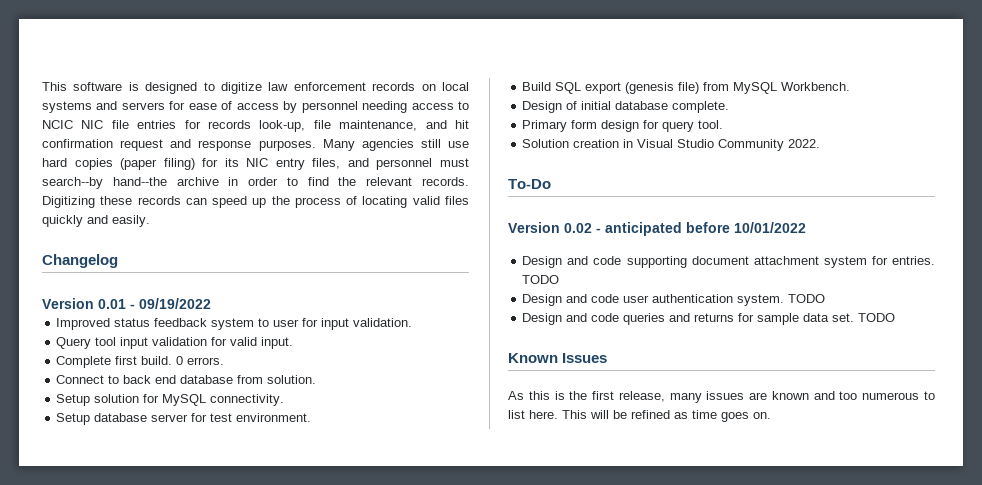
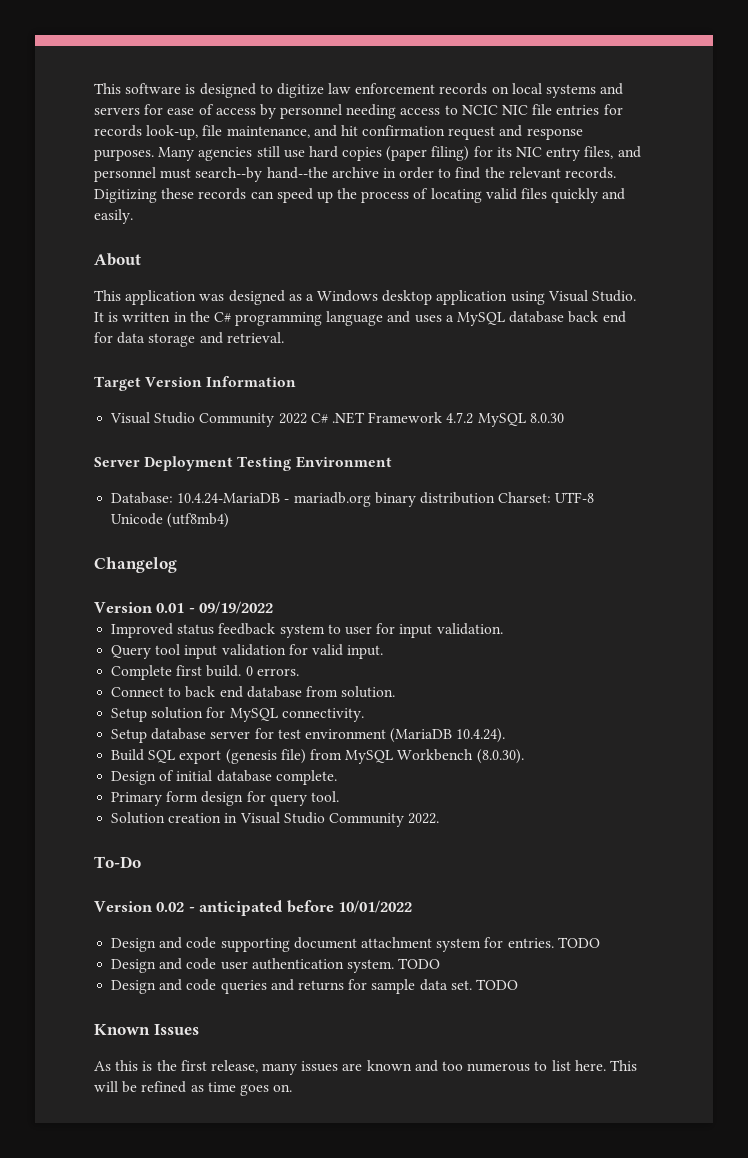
+ About
+ This application was designed as a Windows desktop application using Visual Studio. It is written in the C# programming language and uses a MySQL database back end for data storage and retrieval.
+ Target Version Information
+ Visual Studio Community 2022 C# .NET Framework 4.7.2 MySQL 8.0.30
+ Server Deployment Testing Environment
+ Database: 10.4.24-MariaDB - mariadb.org binary distribution Charset: UTF-8 Unicode (utf8mb4)
- Setup database server for test environment.
+ Setup database server for test environment (MariaDB 10.4.24).
- Build SQL export (genesis file) from MySQL Workbench.
+ Build SQL export (genesis file) from MySQL Workbench (8.0.30).

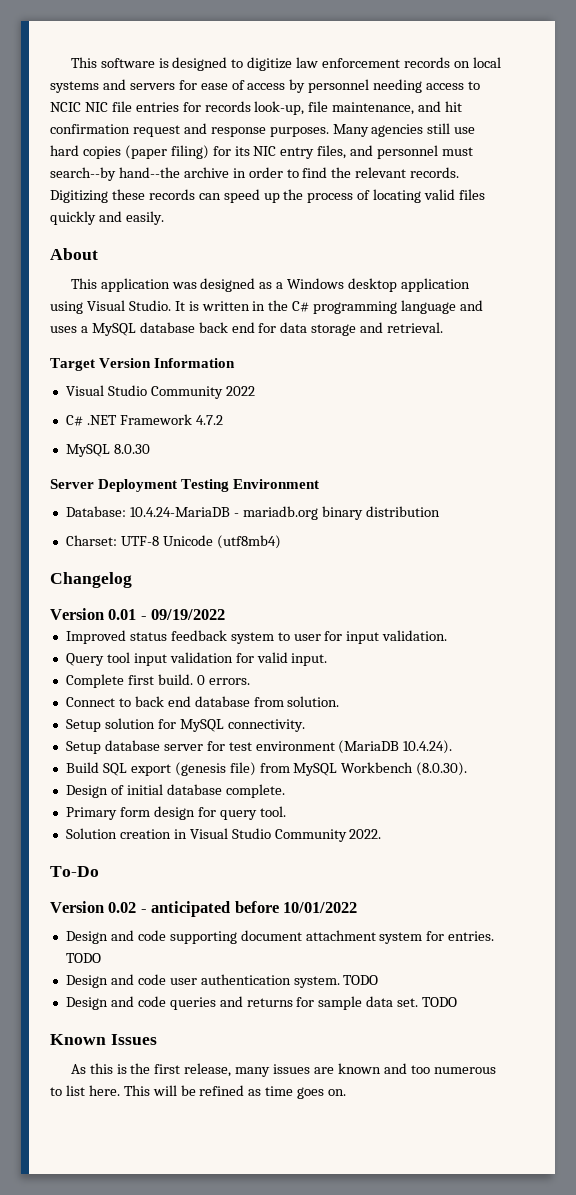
- Visual Studio Community 2022 C# .NET Framework 4.7.2 MySQL 8.0.30
+ Visual Studio Community 2022
+ C# .NET Framework 4.7.2
+ MySQL 8.0.30
- Database: 10.4.24-MariaDB - mariadb.org binary distribution Charset: UTF-8 Unicode (utf8mb4)
+ Database: 10.4.24-MariaDB - mariadb.org binary distribution
+ Charset: UTF-8 Unicode (utf8mb4)

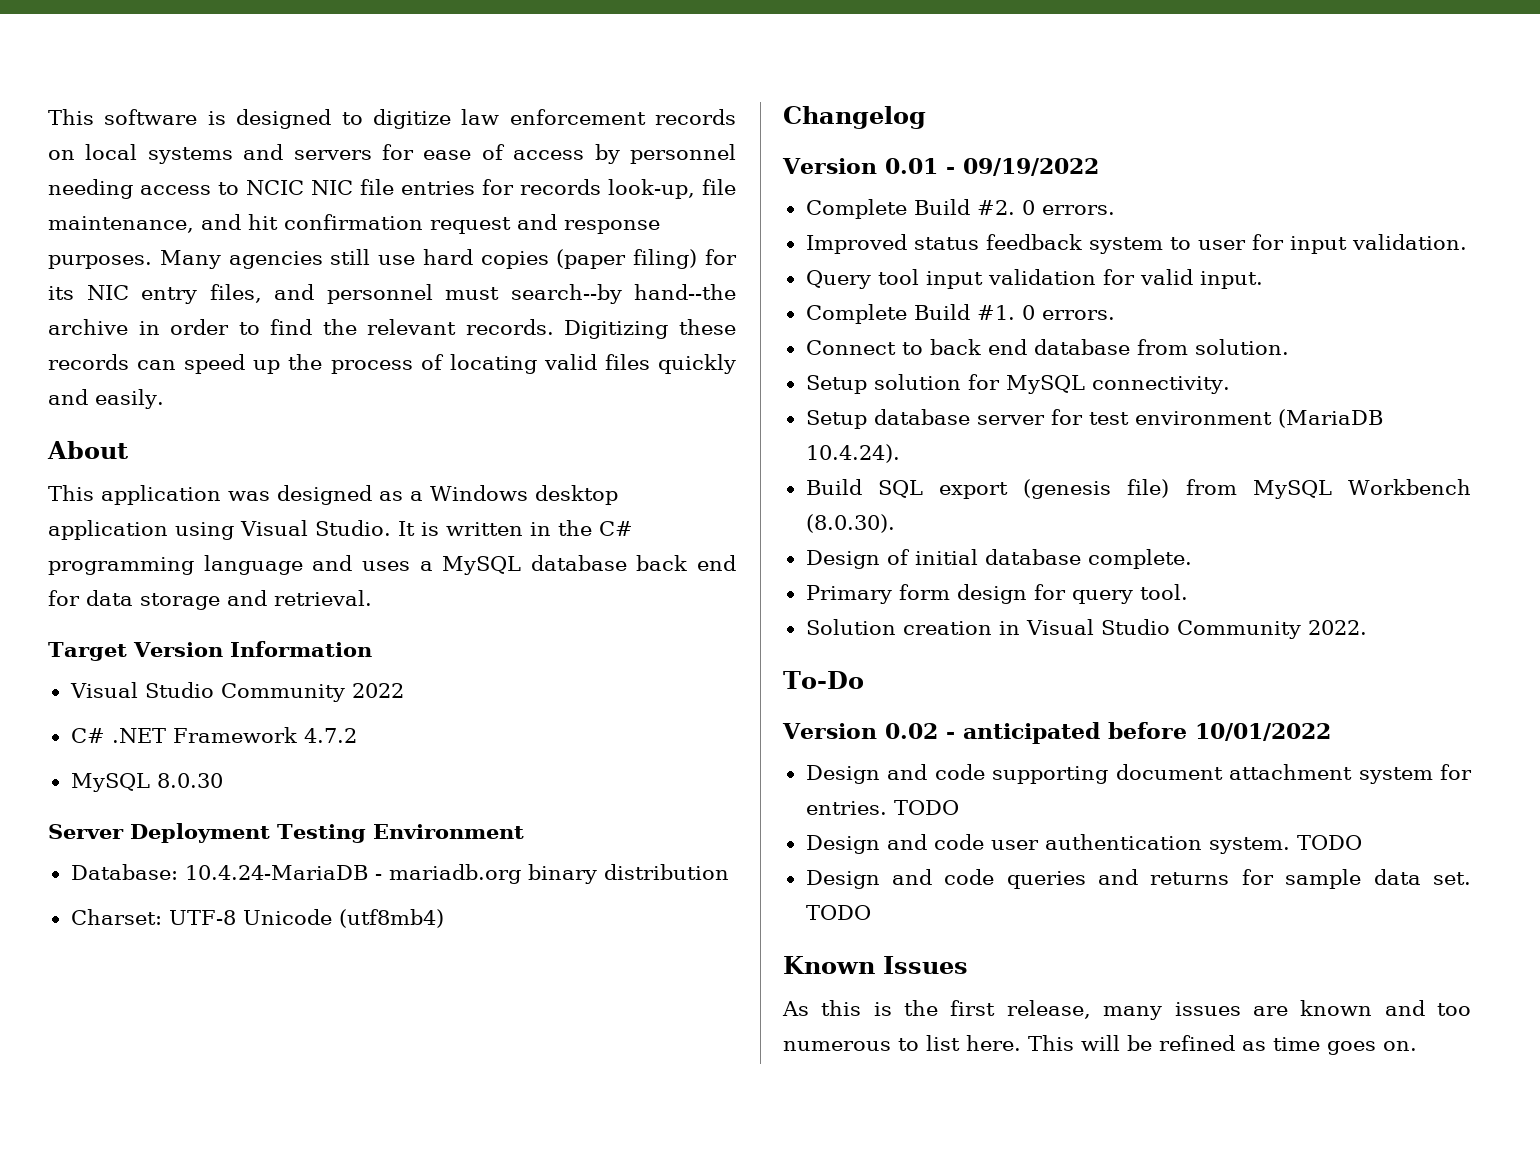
+ Complete Build #2. 0 errors.
- Complete first build.
+ Complete Build #1.

